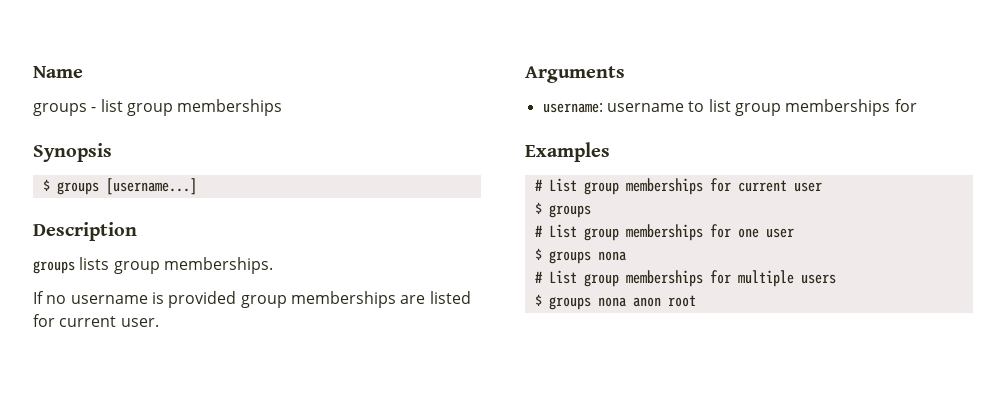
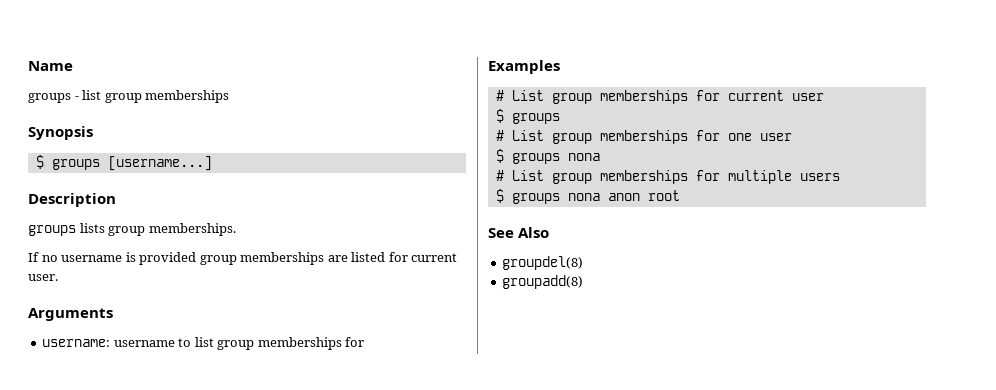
+ See Also
+ groupdel(8)
+ groupadd(8)

